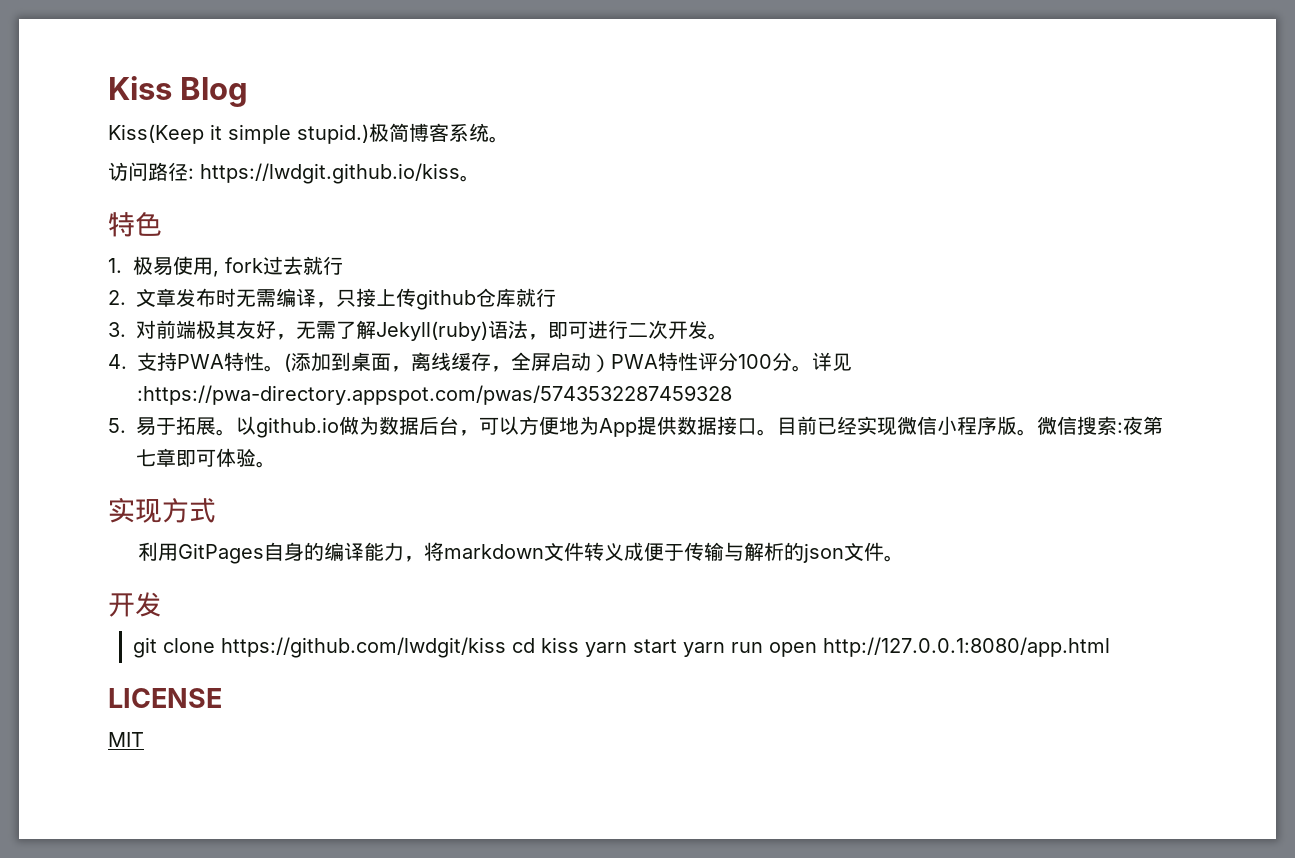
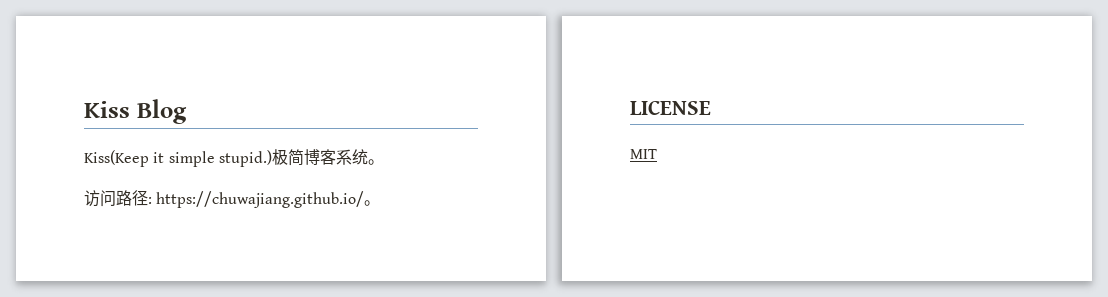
- 访问路径: https://lwdgit.github.io/kiss。
- 特色
- 1.极易使用, fork过去就行
- 2.文章发布时无需编译，只接上传github仓库就行
- 3.对前端极其友好，无需了解Jekyll(ruby)语法，即可进行二次开发。
- 4.支持PWA特性。(添加到桌面，离线缓存，全屏启动）PWA特性评分100分。详见:https://pwa-directory.appspot.com/pwas/5743532287459328
- 5.易于拓展。以github.io做为数据后台，可以方便地为App提供数据接口。目前已经实现微信小程序版。微信搜索:夜第七章即可体验。
- 实现方式
- 利用GitPages自身的编译能力，将markdown文件转义成便于传输与解析的json文件。
- 开发
- git clone https://github.com/lwdgit/kiss cd kiss yarn start yarn run open http://127.0.0.1:8080/app.html
+ 访问路径: https://chuwajiang.github.io/。

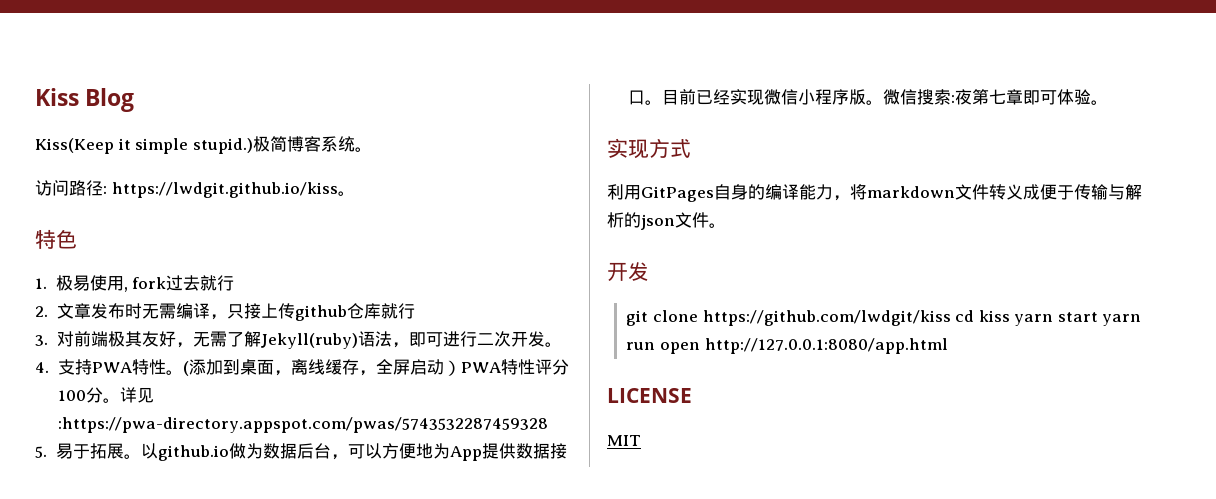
- 访问路径: https://chuwajiang.github.io/。
+ 访问路径: https://lwdgit.github.io/kiss。
+ 特色
+ 1.极易使用, fork过去就行
+ 2.文章发布时无需编译，只接上传github仓库就行
+ 3.对前端极其友好，无需了解Jekyll(ruby)语法，即可进行二次开发。
+ 4.支持PWA特性。(添加到桌面，离线缓存，全屏启动）PWA特性评分100分。详见:https://pwa-directory.appspot.com/pwas/5743532287459328
+ 5.易于拓展。以github.io做为数据后台，可以方便地为App提供数据接口。目前已经实现微信小程序版。微信搜索:夜第七章即可体验。
+ 实现方式
+ 利用GitPages自身的编译能力，将markdown文件转义成便于传输与解析的json文件。
+ 开发
+ git clone https://github.com/lwdgit/kiss cd kiss yarn start yarn run open http://127.0.0.1:8080/app.html

